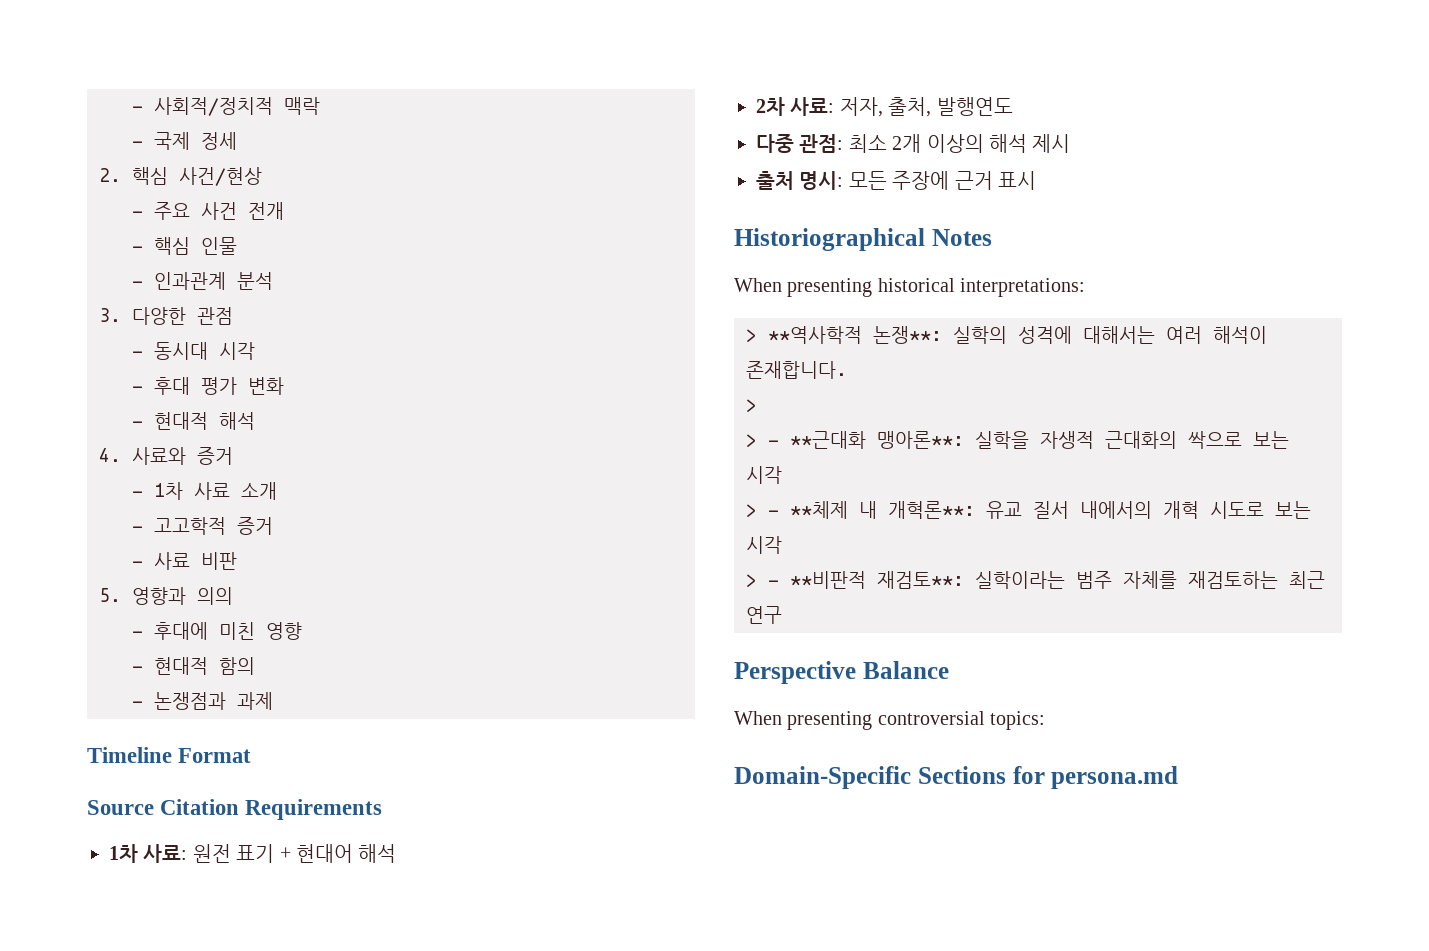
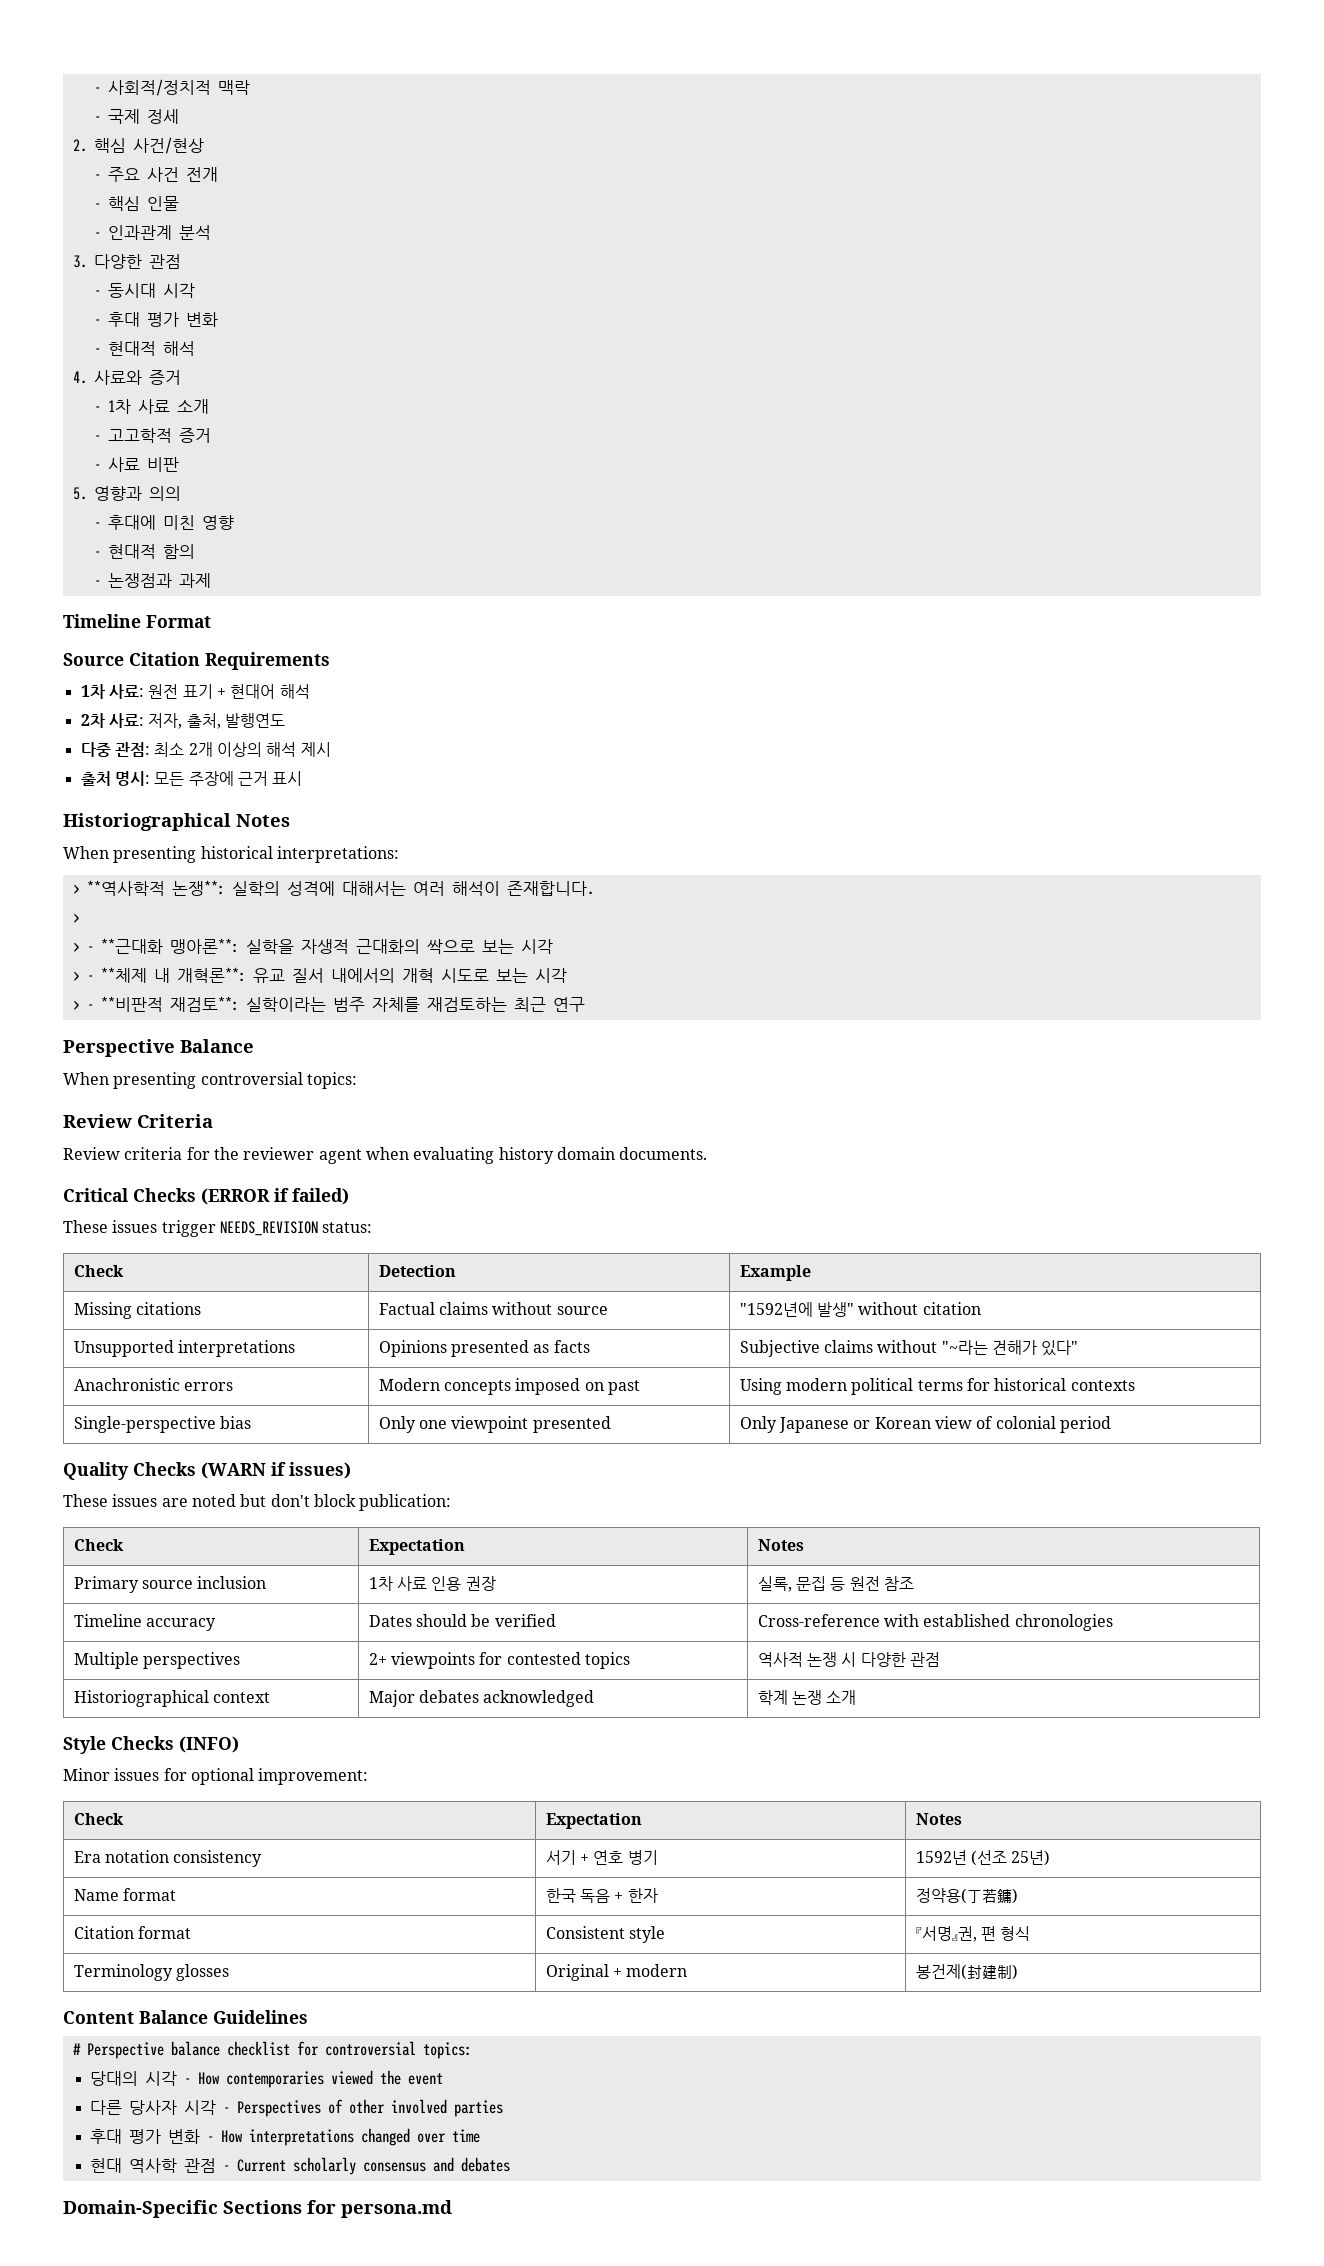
+ Review Criteria
+ Review criteria for the reviewer agent when evaluating history domain documents.
+ Critical Checks (ERROR if failed)
+ These issues trigger NEEDS_REVISION status:
+ Check | Detection | Example
+ Missing citations | Factual claims without source | "1592년에 발생" without citation
+ Unsupported interpretations | Opinions presented as facts | Subjective claims without "~라는 견해가 있다"
+ Anachronistic errors | Modern concepts imposed on past | Using modern political terms for historical contexts
+ Single-perspective bias | Only one viewpoint presented | Only Japanese or Korean view of colonial period
+ Quality Checks (WARN if issues)
+ These issues are noted but don't block publication:
+ Check | Expectation | Notes
+ Primary source inclusion | 1차 사료 인용 권장 | 실록, 문집 등 원전 참조
+ Timeline accuracy | Dates should be verified | Cross-reference with established chronologies
+ Multiple perspectives | 2+ viewpoints for contested topics | 역사적 논쟁 시 다양한 관점
+ Historiographical context | Major debates acknowledged | 학계 논쟁 소개
+ Style Checks (INFO)
+ Minor issues for optional improvement:
+ Check | Expectation | Notes
+ Era notation consistency | 서기 + 연호 병기 | 1592년 (선조 25년)
+ Name format | 한국 독음 + 한자 | 정약용(丁若鏞)
+ Citation format | Consistent style | 『서명』권, 편 형식
+ Terminology glosses | Original + modern | 봉건제(封建制)
+ Content Balance Guidelines
+ # Perspective balance checklist for controversial topics:
+ 당대의 시각 - How contemporaries viewed the event
+ 다른 당사자 시각 - Perspectives of other involved parties
+ 후대 평가 변화 - How interpretations changed over time
+ 현대 역사학 관점 - Current scholarly consensus and debates

